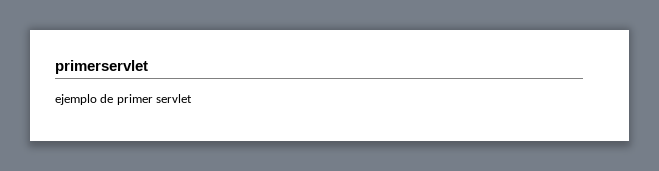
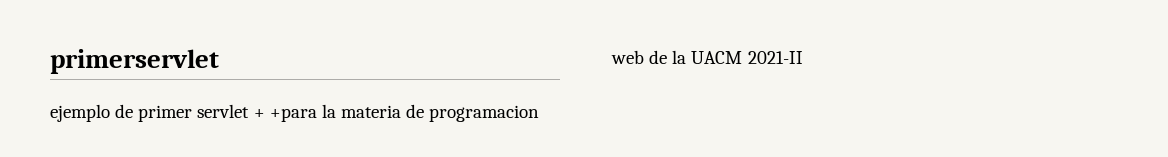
- ejemplo de primer servlet
+ ejemplo de primer servlet + +para la materia de programacion web de la UACM 2021-II

